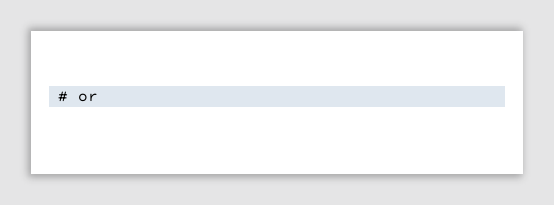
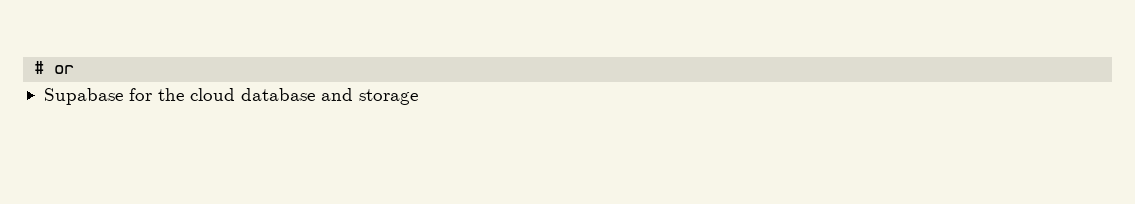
+ Supabase for the cloud database and storage

